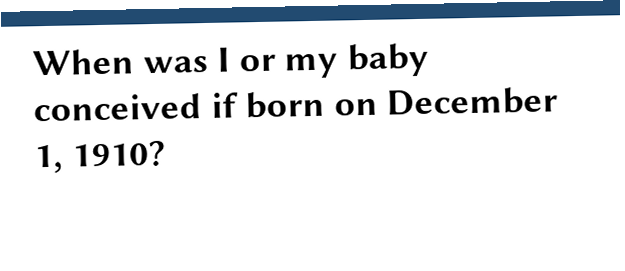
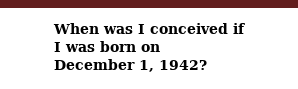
- When was I or my baby conceived if born on December 1, 1910?
+ When was I conceived if I was born on December 1, 1942?

